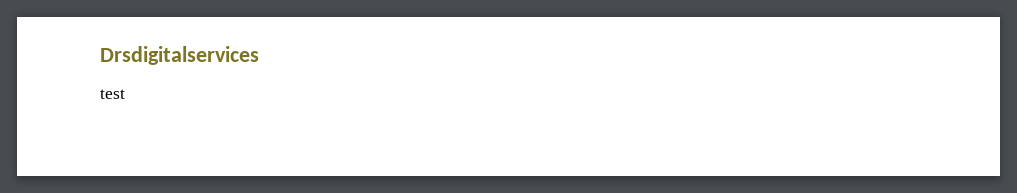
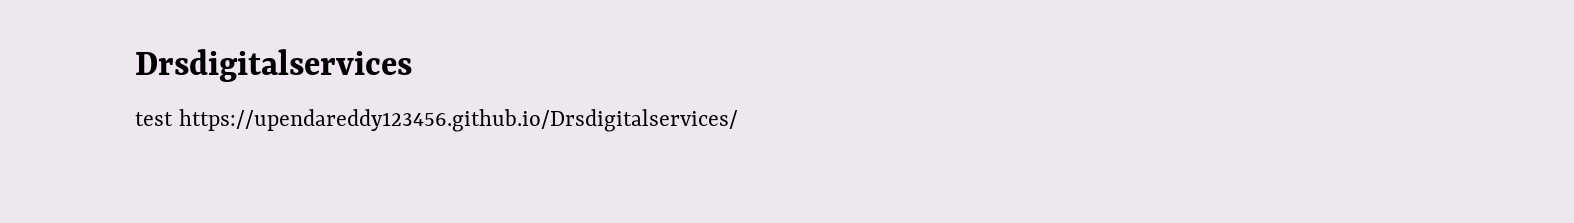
- test
+ test https://upendareddy123456.github.io/Drsdigitalservices/

